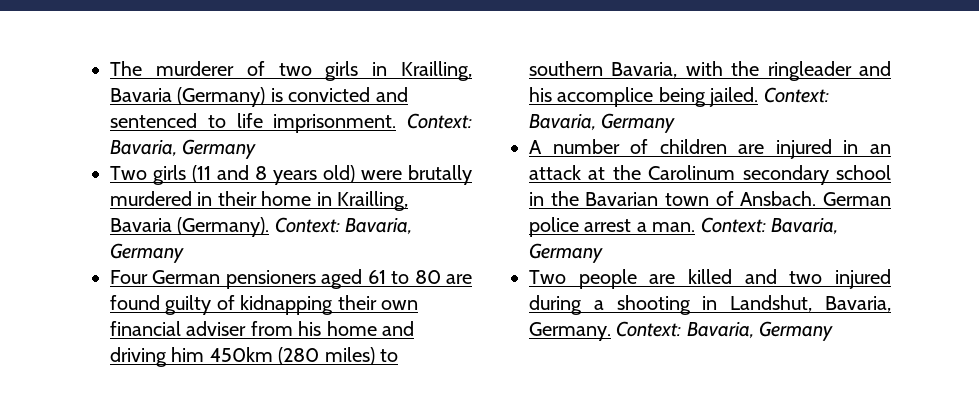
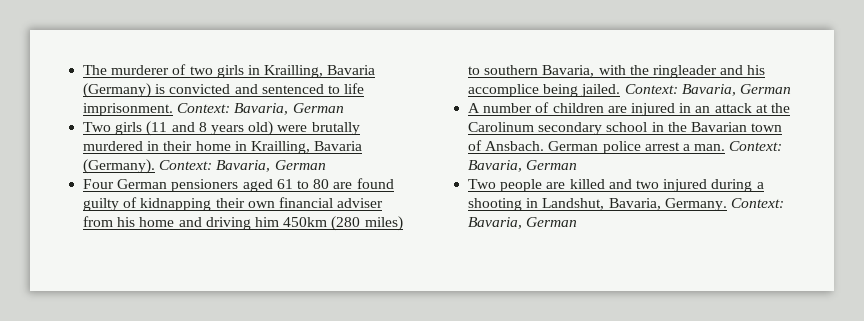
- The murderer of two girls in Krailling, Bavaria (Germany) is convicted and sentenced to life imprisonment. Context: Bavaria, Germany
+ The murderer of two girls in Krailling, Bavaria (Germany) is convicted and sentenced to life imprisonment. Context: Bavaria, German
- Two girls (11 and 8 years old) were brutally murdered in their home in Krailling, Bavaria (Germany). Context: Bavaria, Germany
+ Two girls (11 and 8 years old) were brutally murdered in their home in Krailling, Bavaria (Germany). Context: Bavaria, German
- Four German pensioners aged 61 to 80 are found guilty of kidnapping their own financial adviser from his home and driving him 450km (280 miles) to southern Bavaria, with the ringleader and his accomplice being jailed. Context: Bavaria, Germany
+ Four German pensioners aged 61 to 80 are found guilty of kidnapping their own financial adviser from his home and driving him 450km (280 miles) to southern Bavaria, with the ringleader and his accomplice being jailed. Context: Bavaria, German
- German police arrest a man. Context: Bavaria, Germany
+ German police arrest a man. Context: Bavaria, German
- Two people are killed and two injured during a shooting in Landshut, Bavaria, Germany. Context: Bavaria, Germany
+ Two people are killed and two injured during a shooting in Landshut, Bavaria, Germany. Context: Bavaria, German

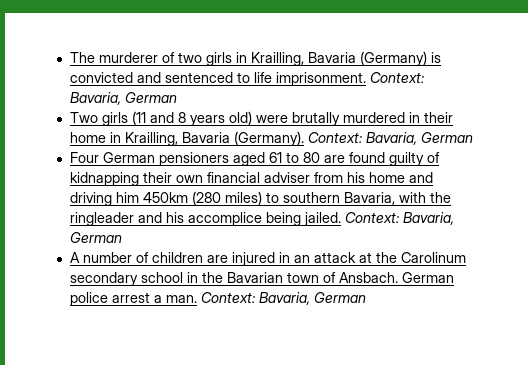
- Two people are killed and two injured during a shooting in Landshut, Bavaria, Germany. Context: Bavaria, German

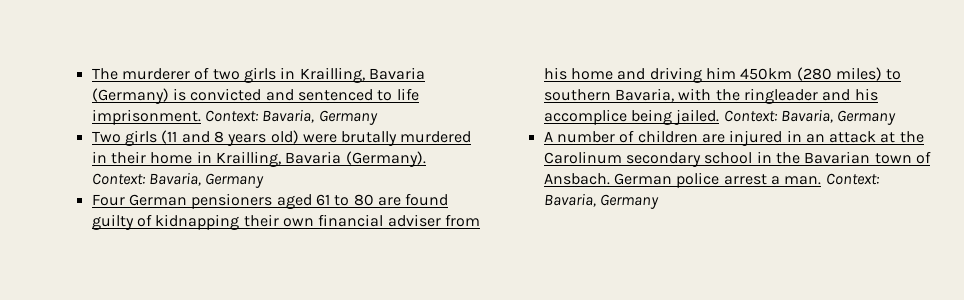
- The murderer of two girls in Krailling, Bavaria (Germany) is convicted and sentenced to life imprisonment. Context: Bavaria, German
+ The murderer of two girls in Krailling, Bavaria (Germany) is convicted and sentenced to life imprisonment. Context: Bavaria, Germany
- Two girls (11 and 8 years old) were brutally murdered in their home in Krailling, Bavaria (Germany). Context: Bavaria, German
+ Two girls (11 and 8 years old) were brutally murdered in their home in Krailling, Bavaria (Germany). Context: Bavaria, Germany
- Four German pensioners aged 61 to 80 are found guilty of kidnapping their own financial adviser from his home and driving him 450km (280 miles) to southern Bavaria, with the ringleader and his accomplice being jailed. Context: Bavaria, German
+ Four German pensioners aged 61 to 80 are found guilty of kidnapping their own financial adviser from his home and driving him 450km (280 miles) to southern Bavaria, with the ringleader and his accomplice being jailed. Context: Bavaria, Germany
- German police arrest a man. Context: Bavaria, German
+ German police arrest a man. Context: Bavaria, Germany

